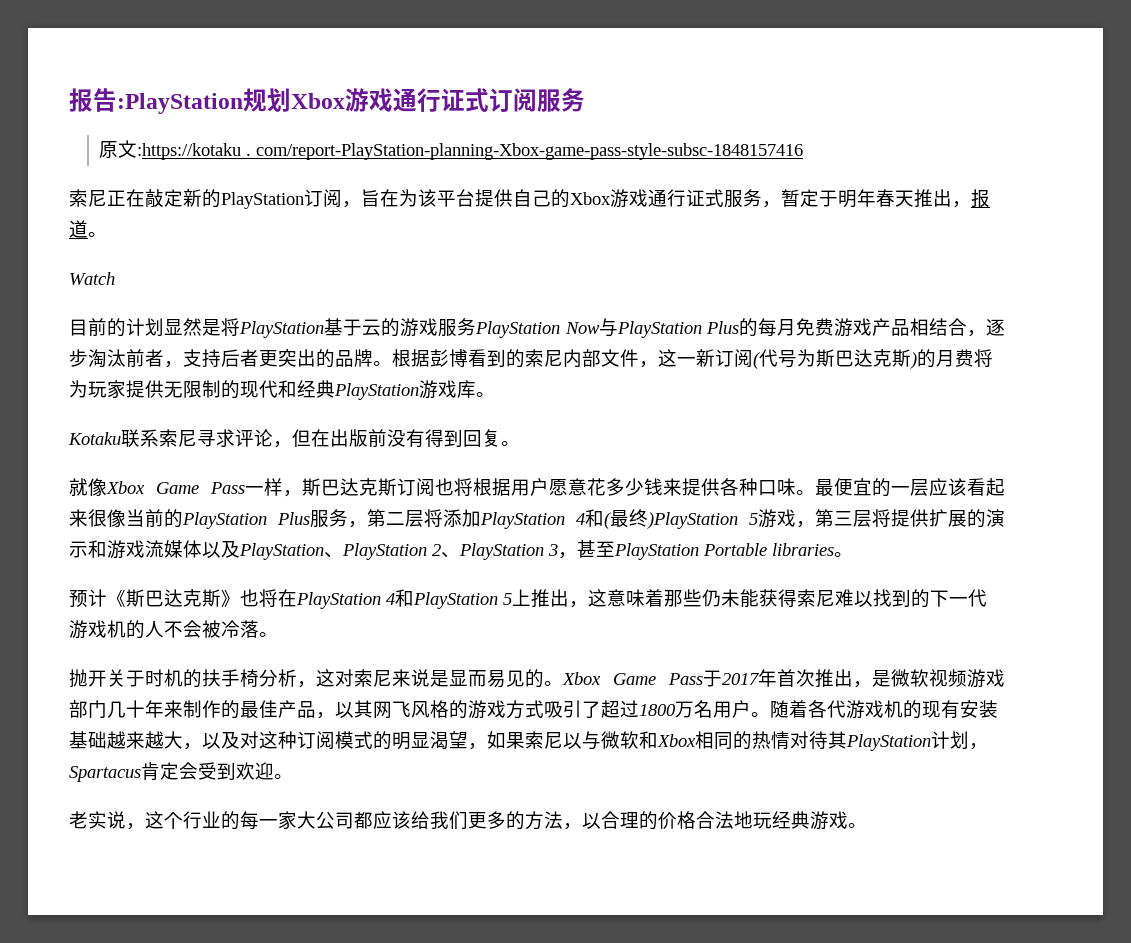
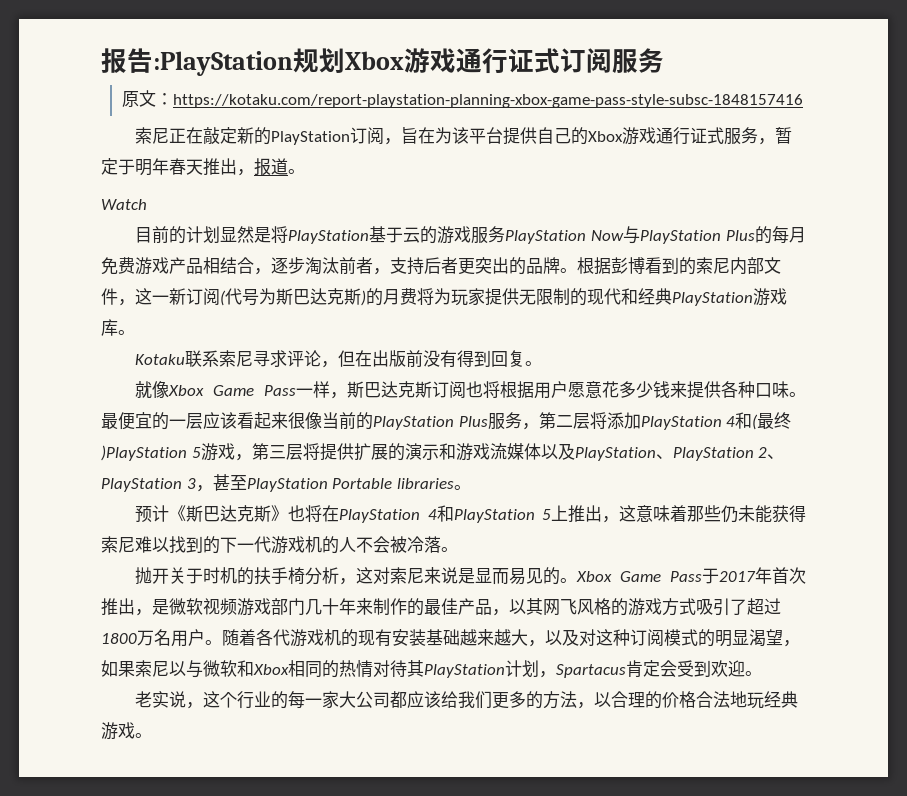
- 原文:https://kotaku . com/report-PlayStation-planning-Xbox-game-pass-style-subsc-1848157416
+ 原文：https://kotaku.com/report-playstation-planning-xbox-game-pass-style-subsc-1848157416

